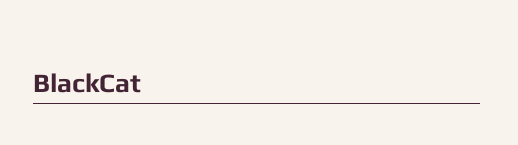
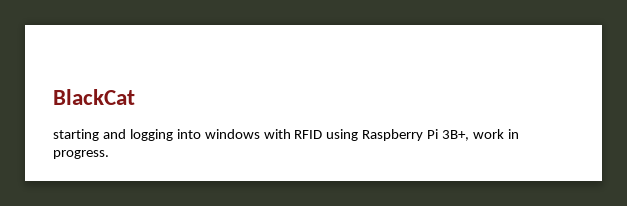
+ starting and logging into windows with RFID using Raspberry Pi 3B+, work in progress.

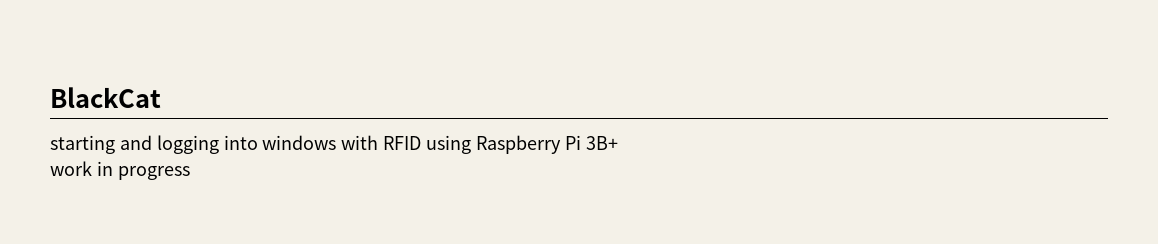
- starting and logging into windows with RFID using Raspberry Pi 3B+, work in progress.
+ starting and logging into windows with RFID using Raspberry Pi 3B+
+ work in progress

